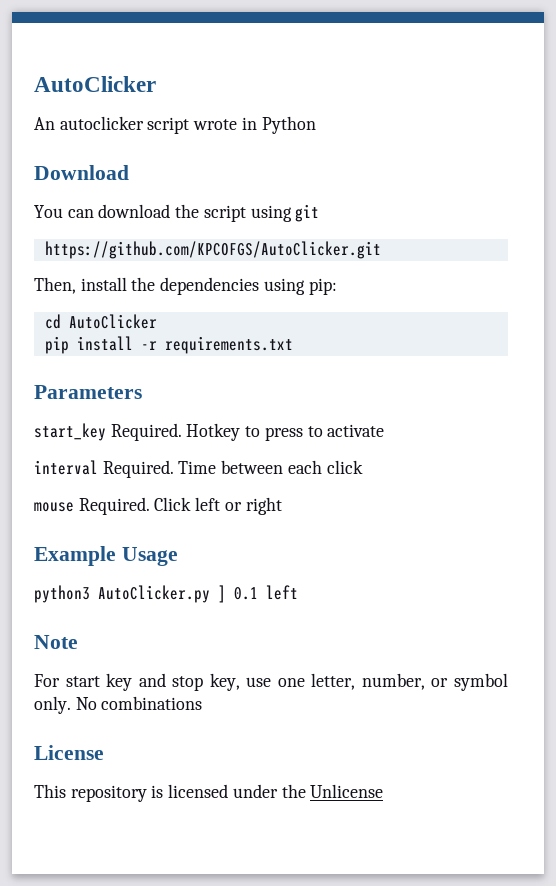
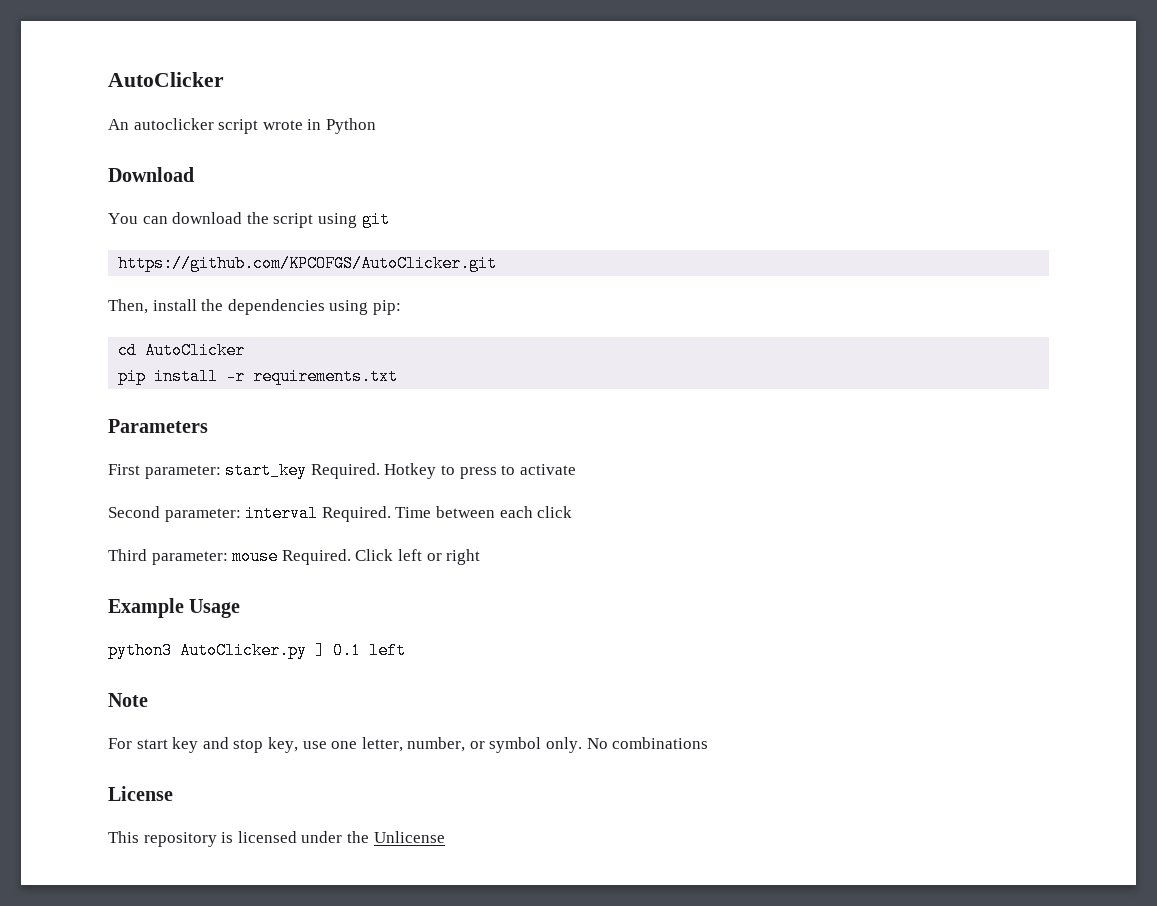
- start_key Required.
+ First parameter: start_key Required.
- interval Required.
+ Second parameter: interval Required.
- mouse Required.
+ Third parameter: mouse Required.

